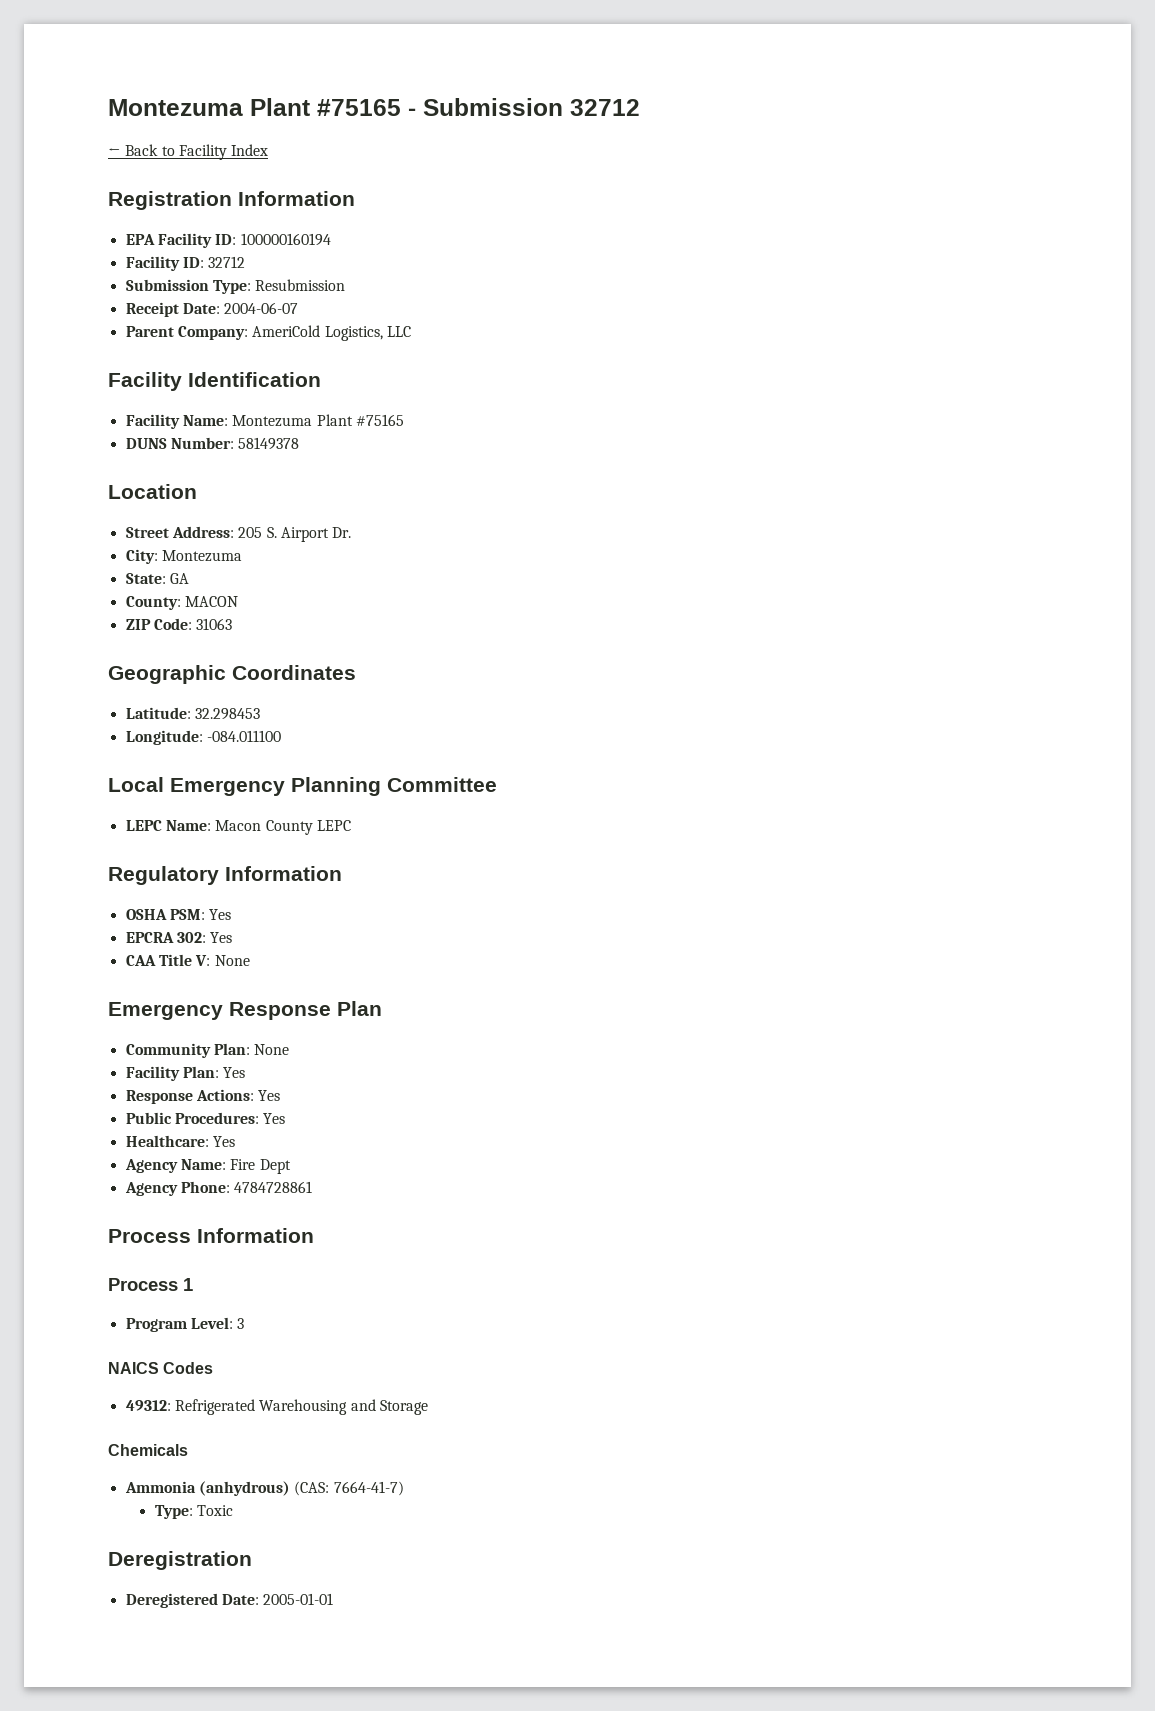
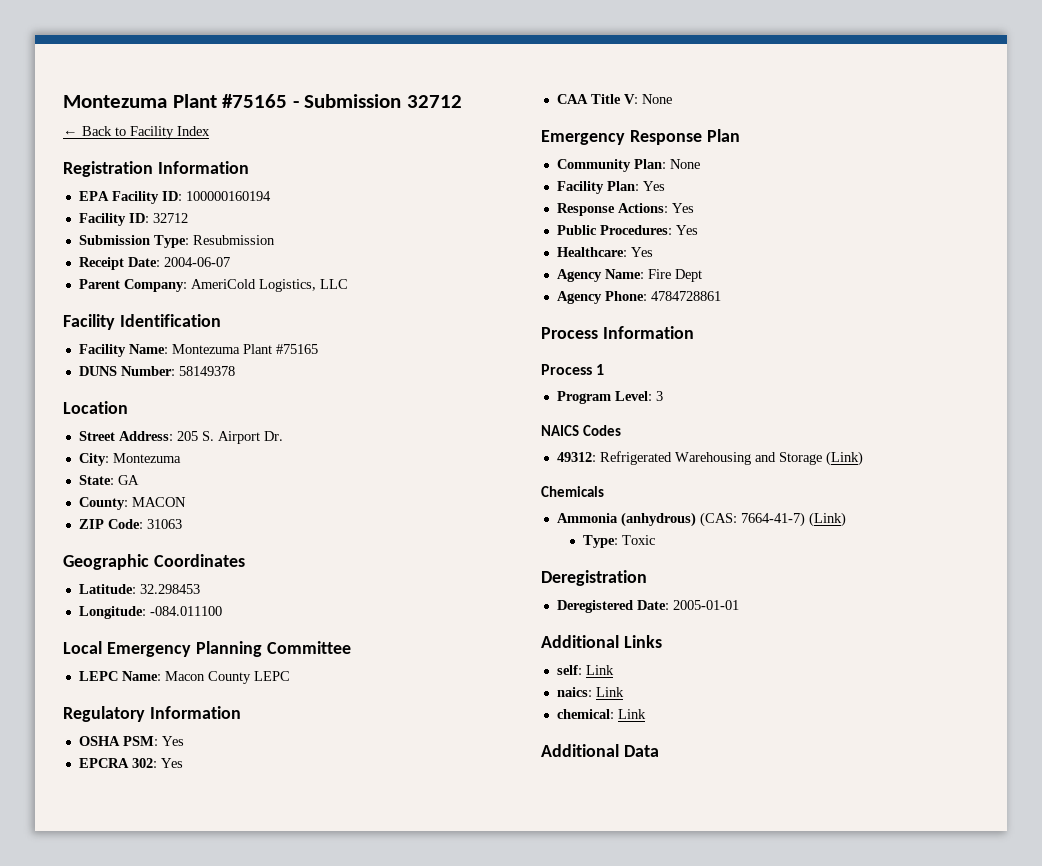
- 49312: Refrigerated Warehousing and Storage
+ 49312: Refrigerated Warehousing and Storage (Link)
- Ammonia (anhydrous) (CAS: 7664-41-7)
+ Ammonia (anhydrous) (CAS: 7664-41-7) (Link)
+ Additional Links
+ self: Link
+ naics: Link
+ chemical: Link
+ Additional Data

